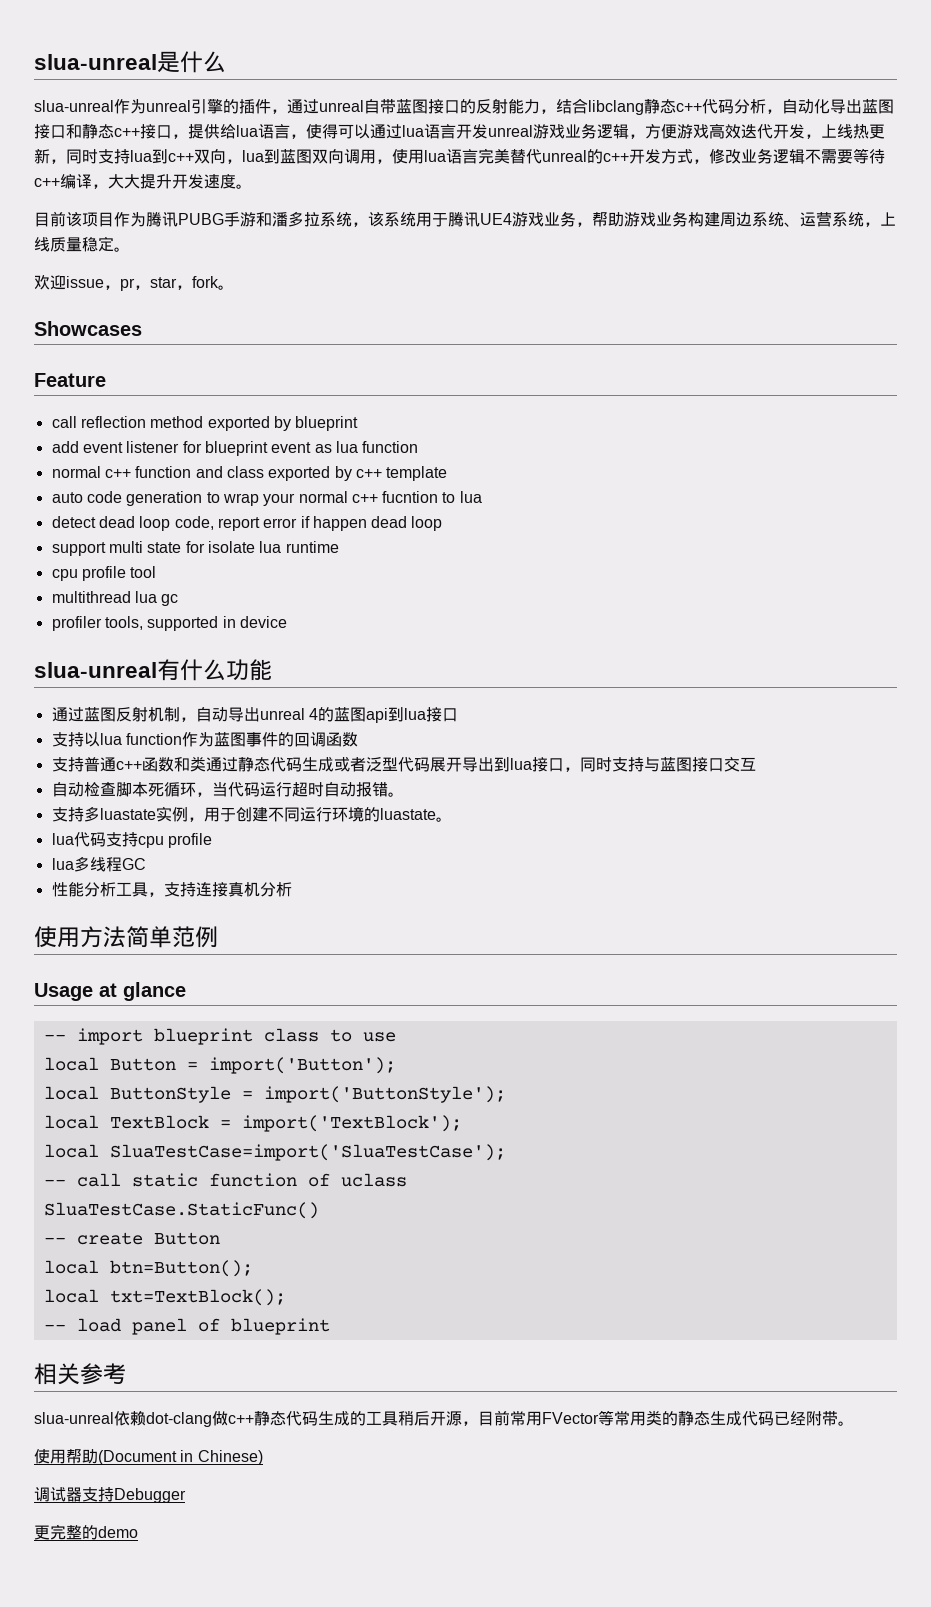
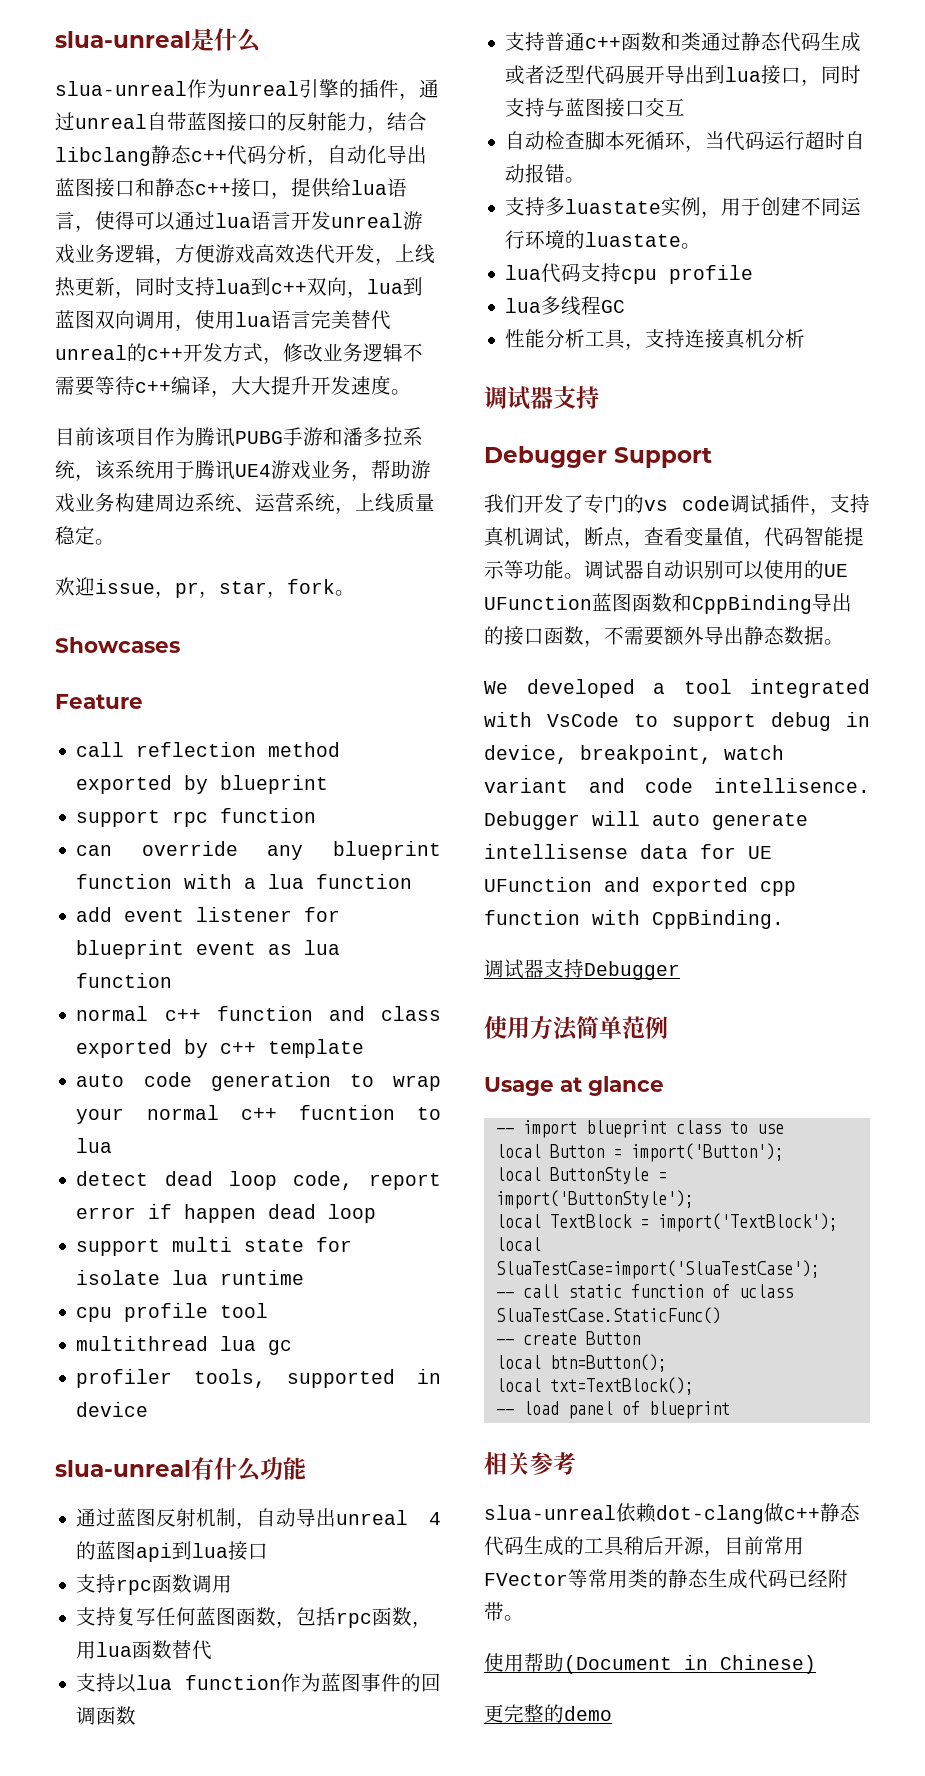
+ support rpc function
+ can override any blueprint function with a lua function
+ 支持rpc函数调用
+ 支持复写任何蓝图函数，包括rpc函数，用lua函数替代
  性能分析工具，支持连接真机分析
+ 调试器支持
+ Debugger Support
+ 我们开发了专门的vs code调试插件，支持真机调试，断点，查看变量值，代码智能提示等功能。调试器自动识别可以使用的UE UFunction蓝图函数和CppBinding导出的接口函数，不需要额外导出静态数据。
+ We developed a tool integrated with VsCode to support debug in device, breakpoint, watch variant and code intellisence. Debugger will auto generate intellisense data for UE UFunction and exported cpp function with CppBinding.
+ 调试器支持Debugger
- 调试器支持Debugger

